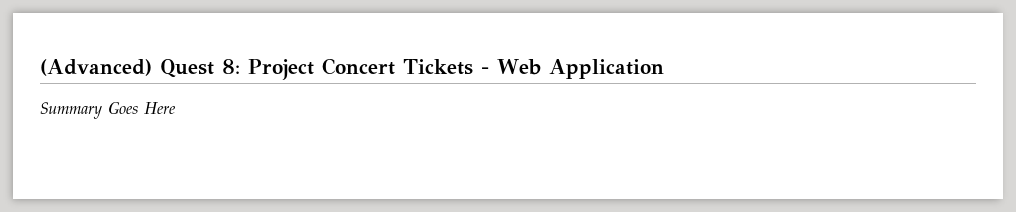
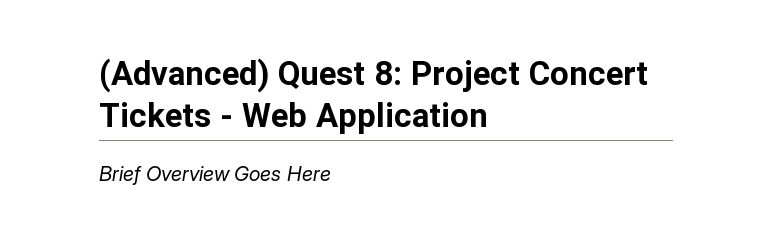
- Summary Goes Here
+ Brief Overview Goes Here

